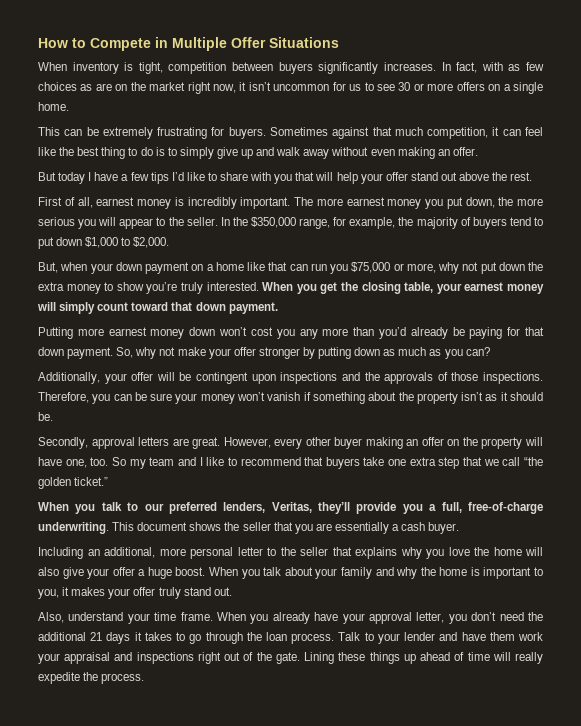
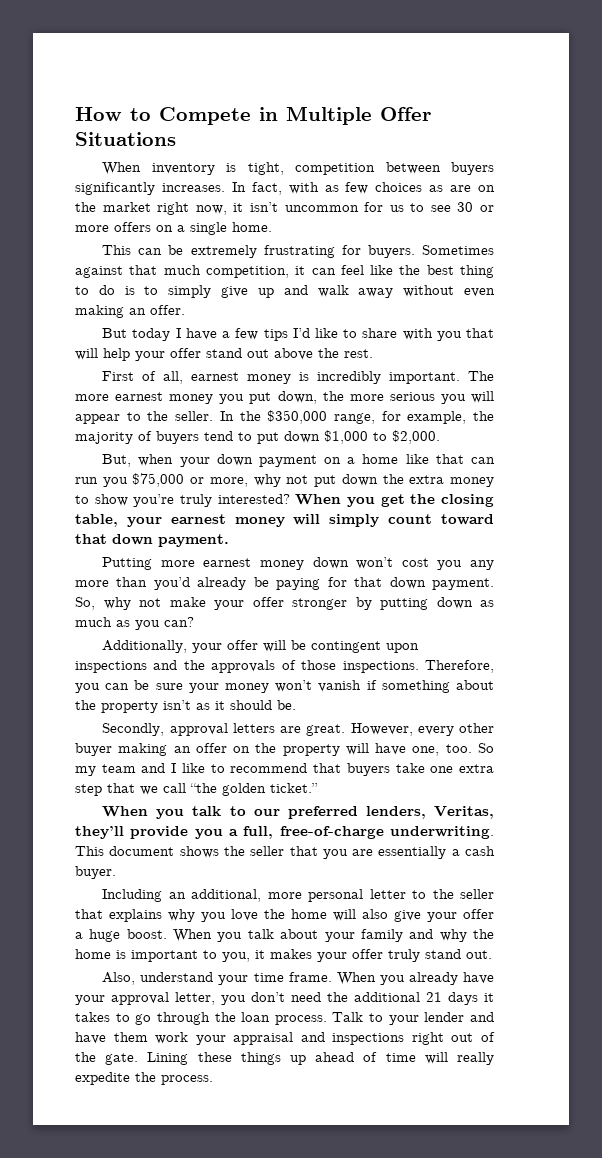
- But, when your down payment on a home like that can run you $75,000 or more, why not put down the extra money to show you’re truly interested.
+ But, when your down payment on a home like that can run you $75,000 or more, why not put down the extra money to show you’re truly interested?

